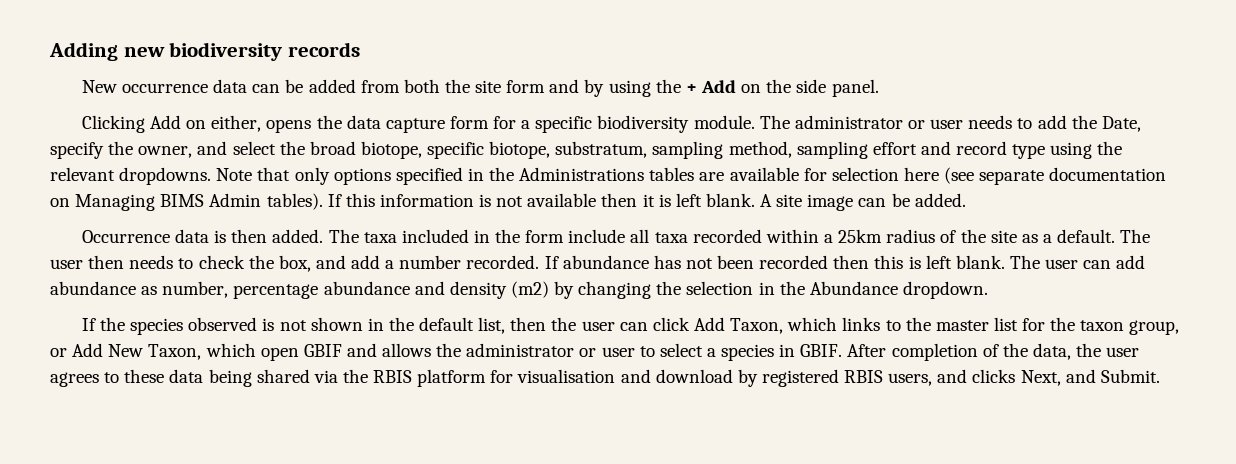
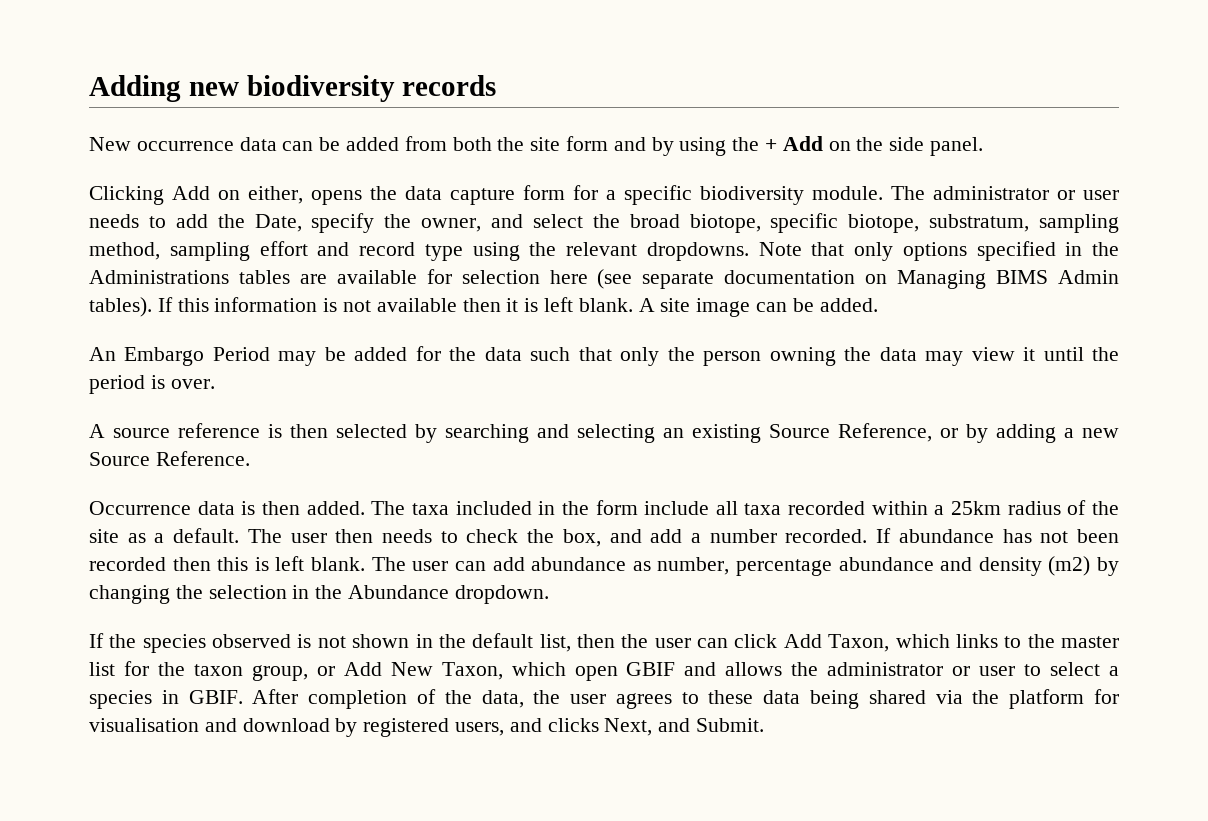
+ An Embargo Period may be added for the data such that only the person owning the data may view it until the period is over.
+ A source reference is then selected by searching and selecting an existing Source Reference, or by adding a new Source Reference.
- After completion of the data, the user agrees to these data being shared via the RBIS platform for visualisation and download by registered RBIS users, and clicks Next, and Submit.
+ After completion of the data, the user agrees to these data being shared via the platform for visualisation and download by registered users, and clicks Next, and Submit.

